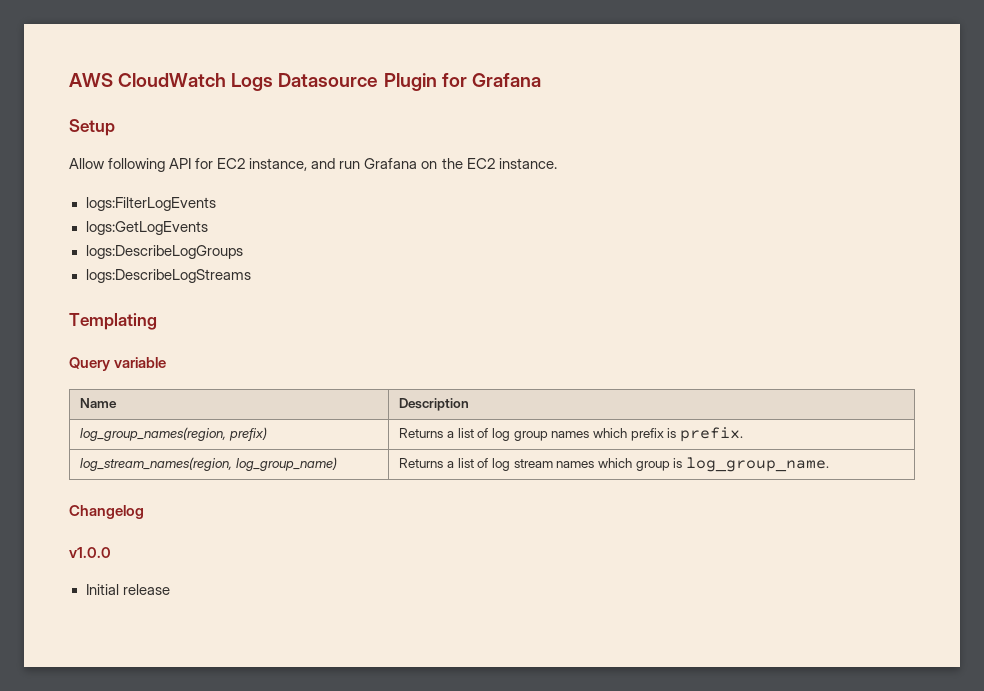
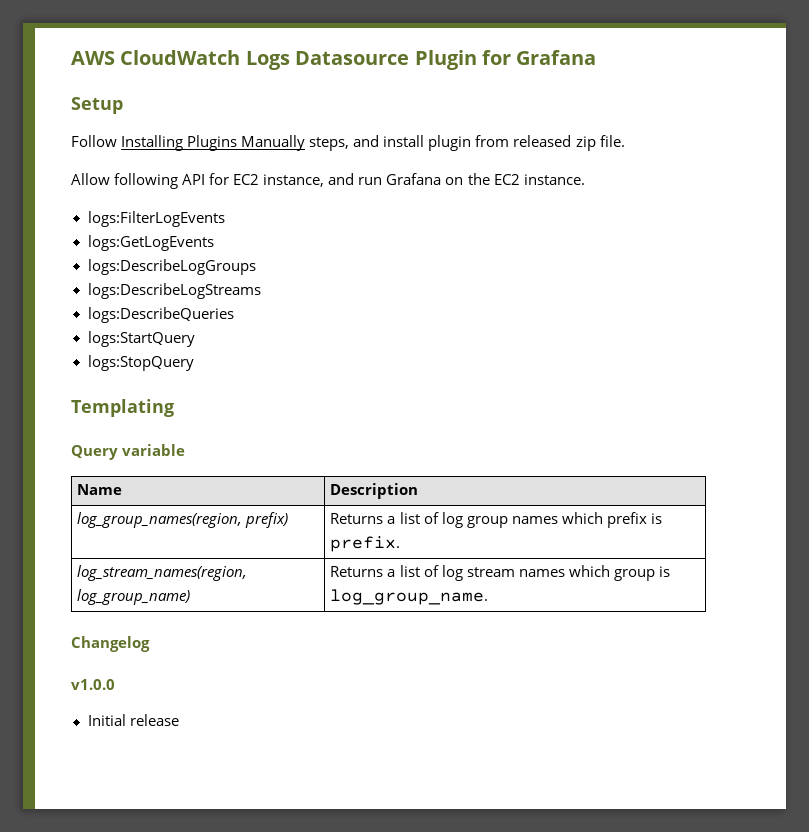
+ Follow Installing Plugins Manually steps, and install plugin from released zip file.
+ logs:DescribeQueries
+ logs:StartQuery
+ logs:StopQuery

